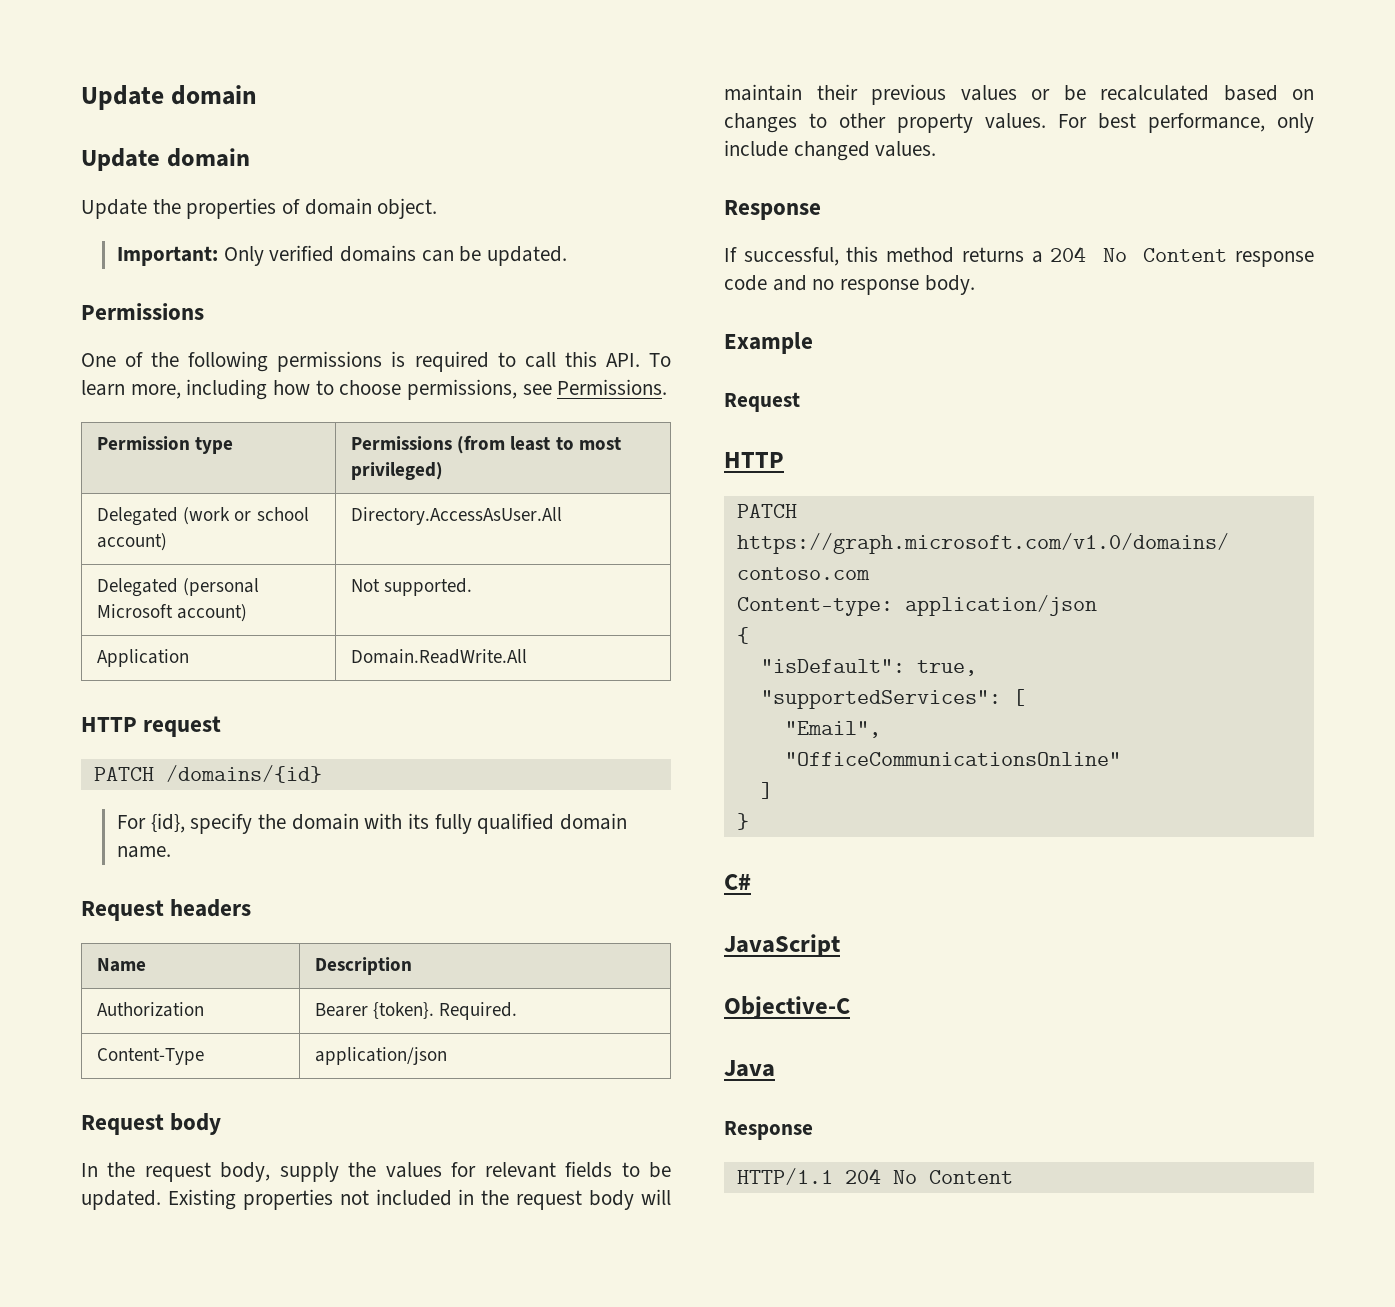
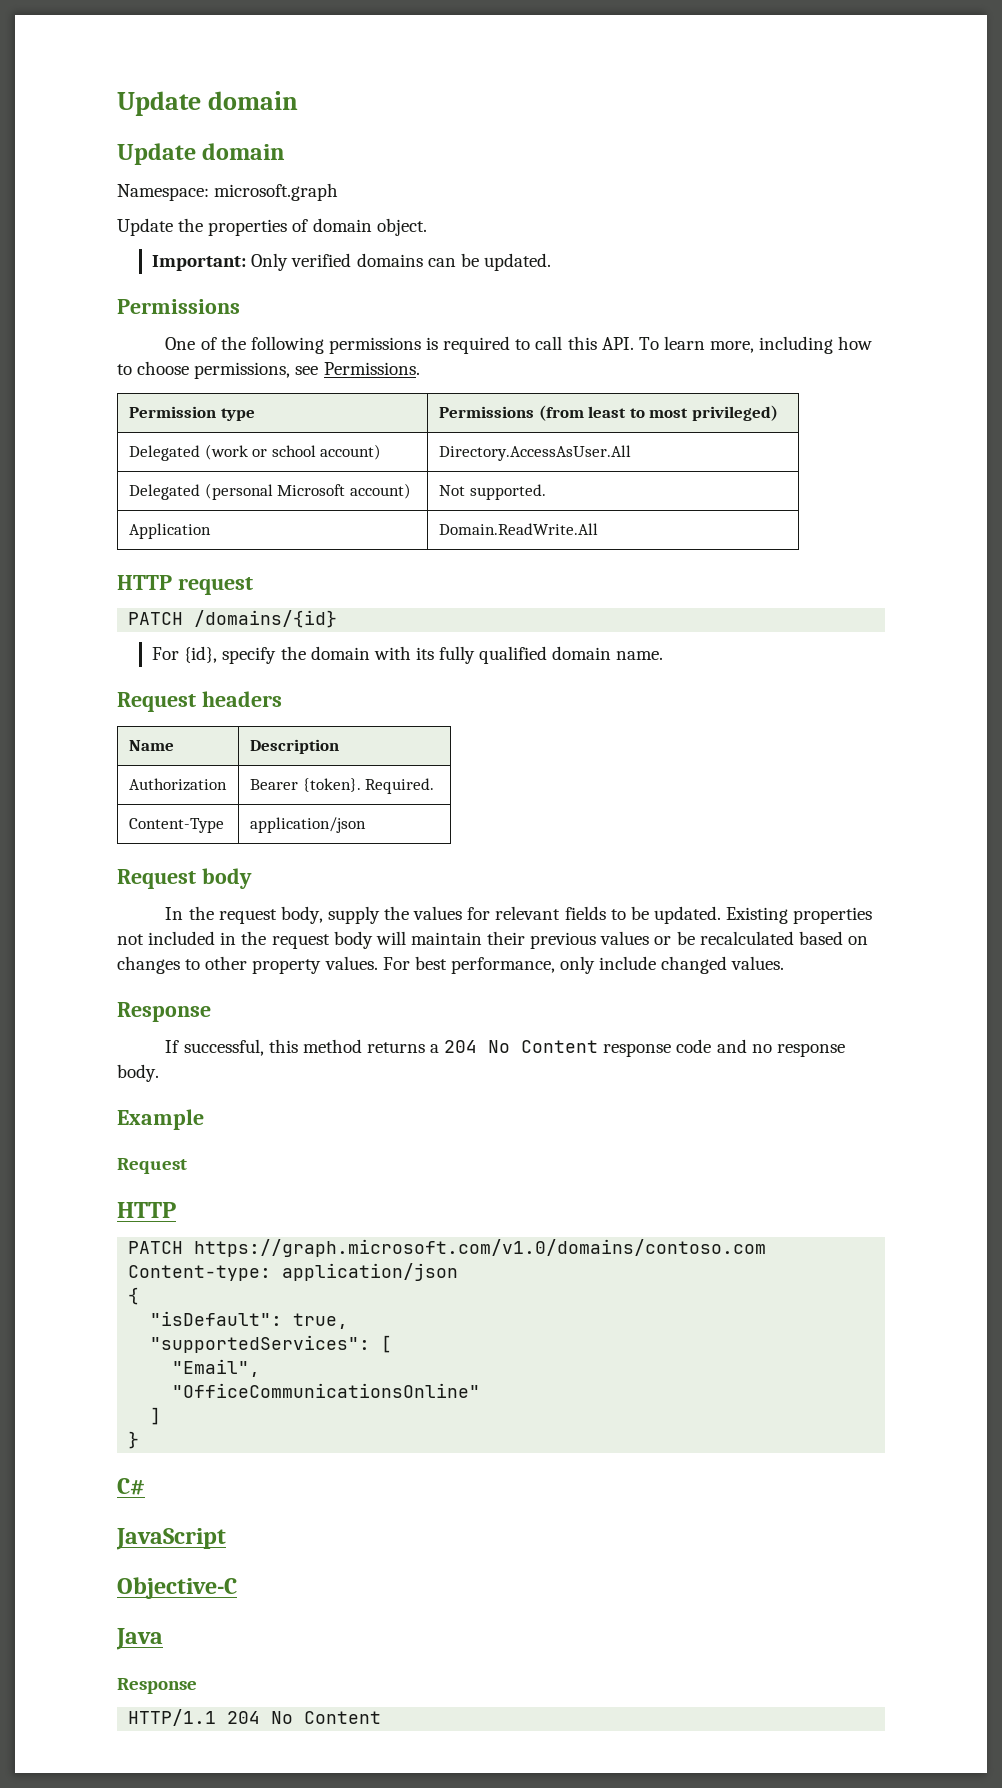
+ Namespace: microsoft.graph

